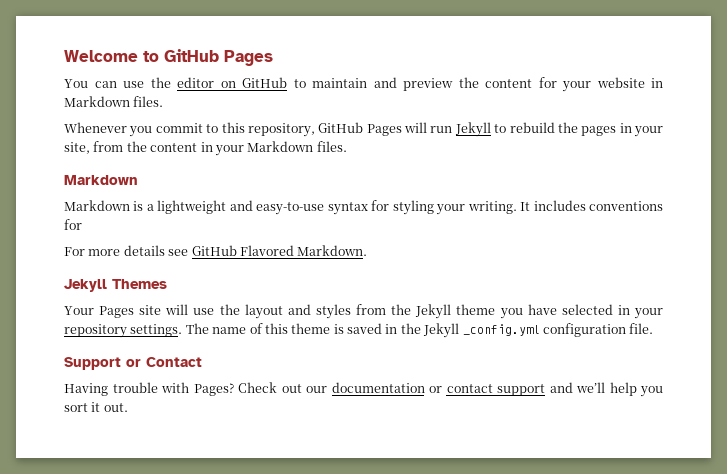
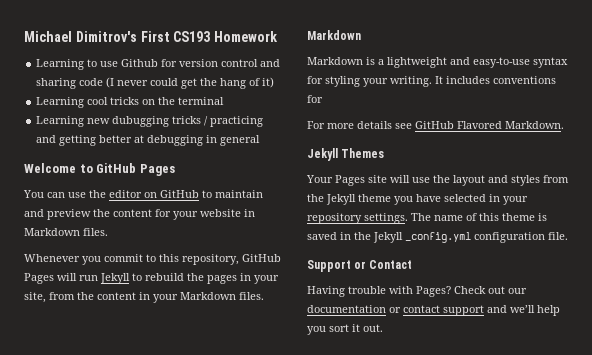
+ Michael Dimitrov's First CS193 Homework
+ Learning to use Github for version control and sharing code (I never could get the hang of it)
+ Learning cool tricks on the terminal
+ Learning new dubugging tricks / practicing and getting better at debugging in general

